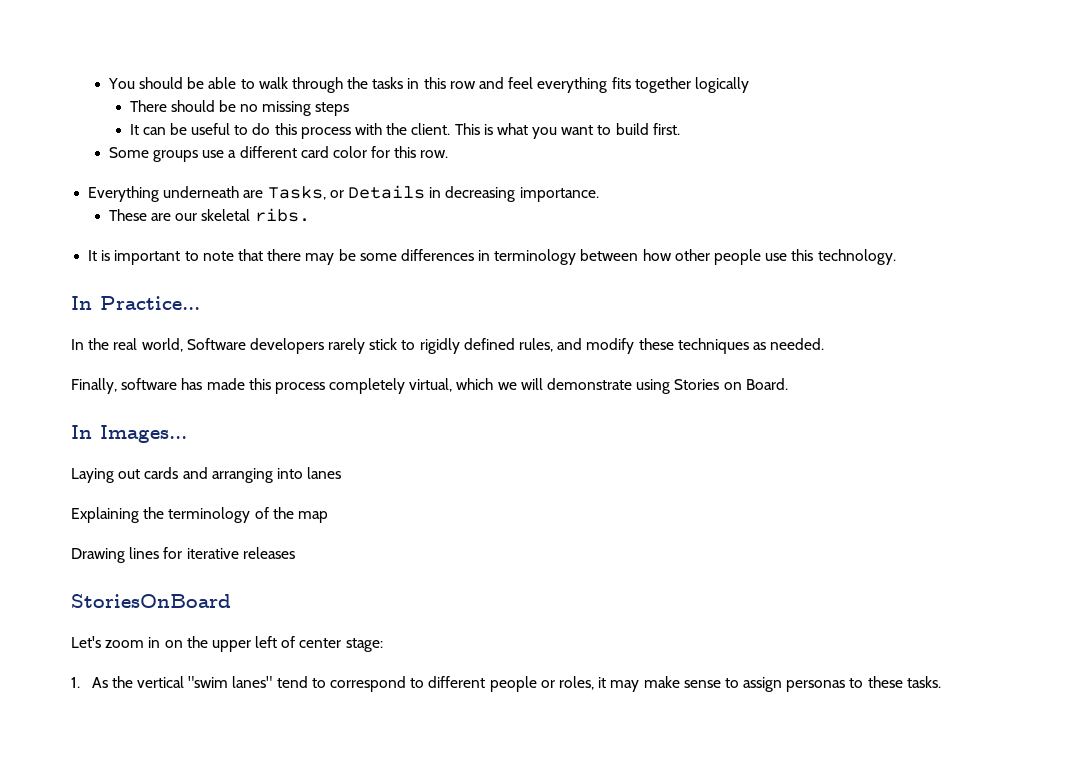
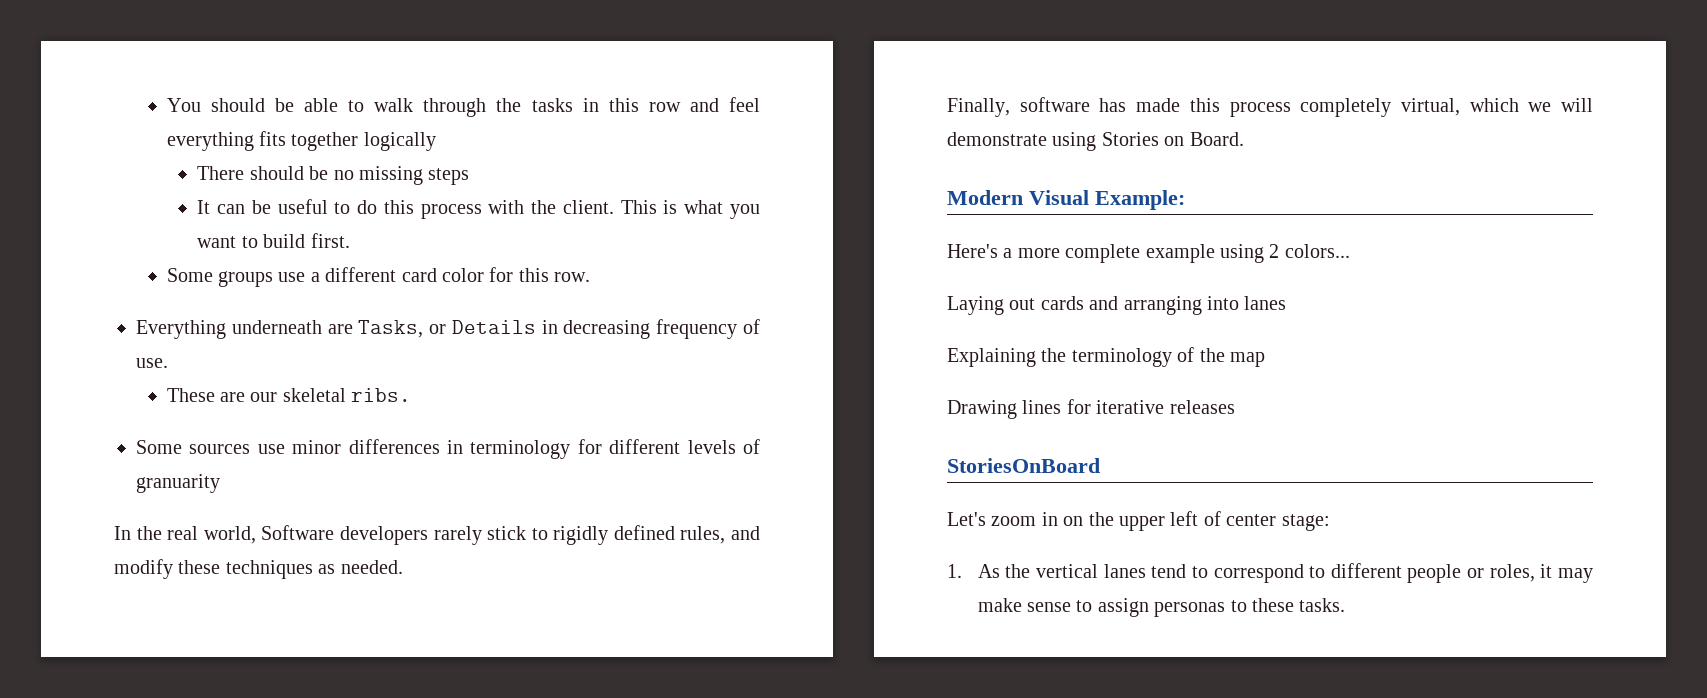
- Everything underneath are Tasks, or Details in decreasing importance.
+ Everything underneath are Tasks, or Details in decreasing frequency of use.
- It is important to note that there may be some differences in terminology between how other people use this technology.
- In Practice...
+ Some sources use minor differences in terminology for different levels of granuarity
- In Images...
+ Modern Visual Example:
+ Here's a more complete example using 2 colors...
- 1. As the vertical "swim lanes" tend to correspond to different people or roles, it may make sense to assign personas to these tasks.
+ 1. As the vertical lanes tend to correspond to different people or roles, it may make sense to assign personas to these tasks.

